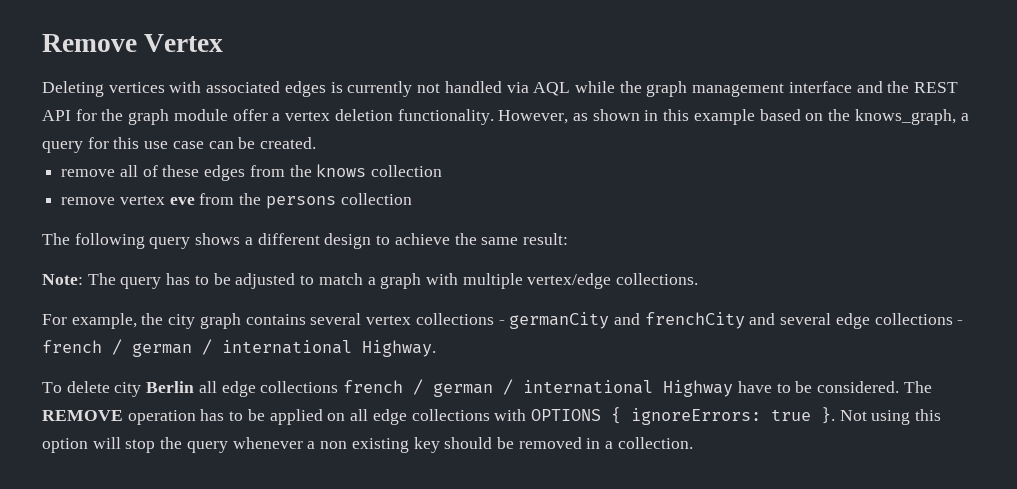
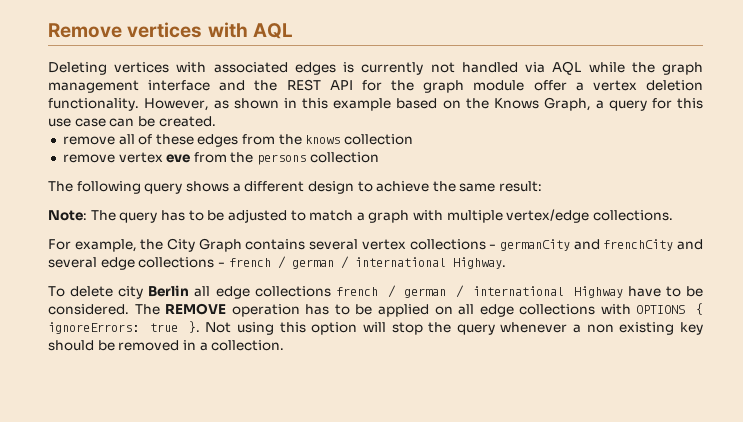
- Remove Vertex
+ Remove vertices with AQL
- However, as shown in this example based on the knows_graph, a query for this use case can be created.
+ However, as shown in this example based on the Knows Graph, a query for this use case can be created.
- For example, the city graph contains several vertex collections - germanCity and frenchCity and several edge collections - french / german / international Highway.
+ For example, the City Graph contains several vertex collections - germanCity and frenchCity and several edge collections - french / german / international Highway.

